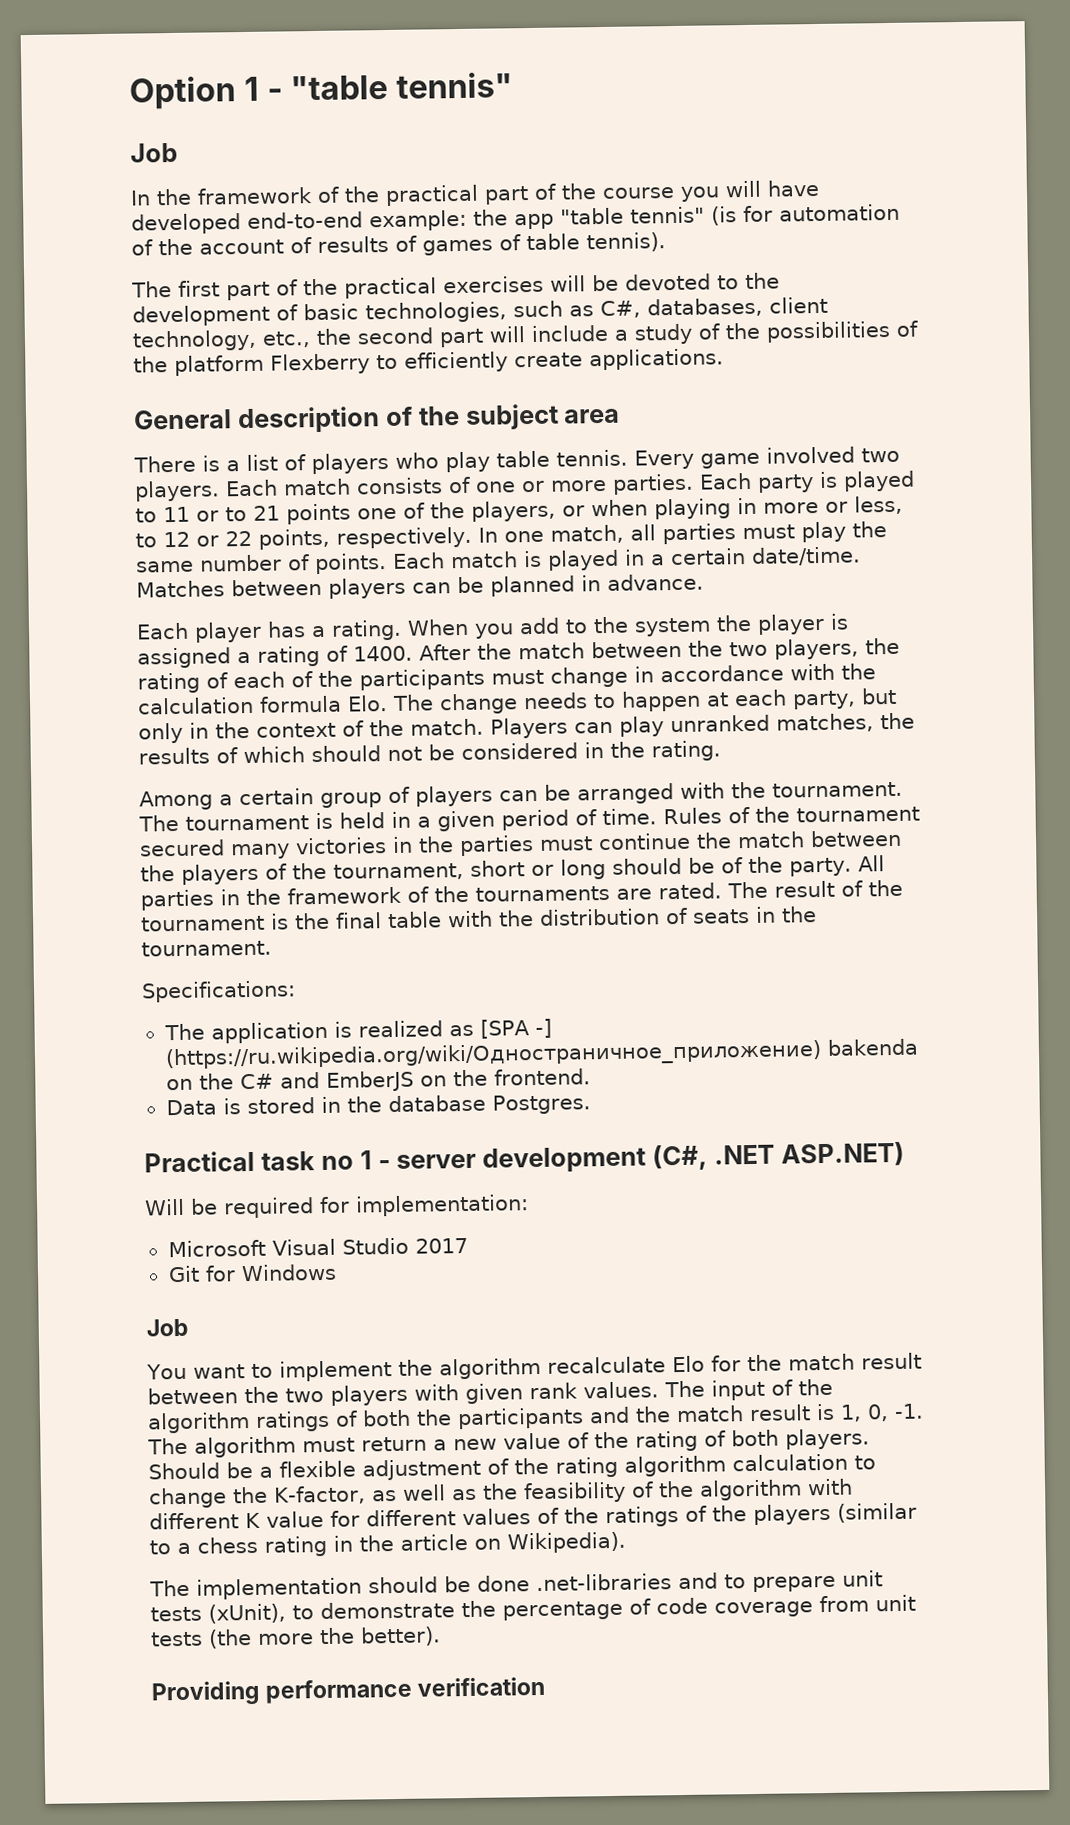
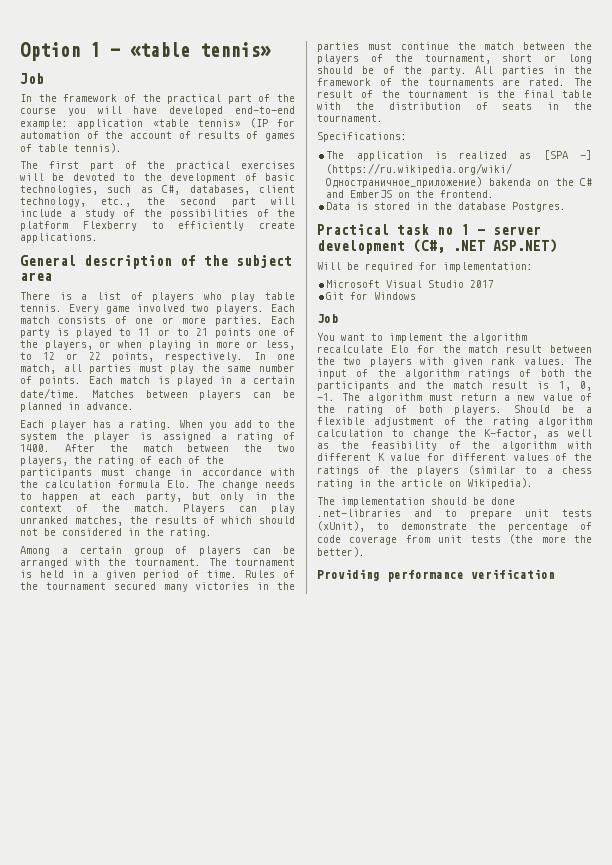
- Option 1 - "table tennis"
+ Option 1 - «table tennis»
- In the framework of the practical part of the course you will have developed end-to-end example: the app "table tennis" (is for automation of the account of results of games of table tennis).
+ In the framework of the practical part of the course you will have developed end-to-end example: application «table tennis» (IP for automation of the account of results of games of table tennis).

